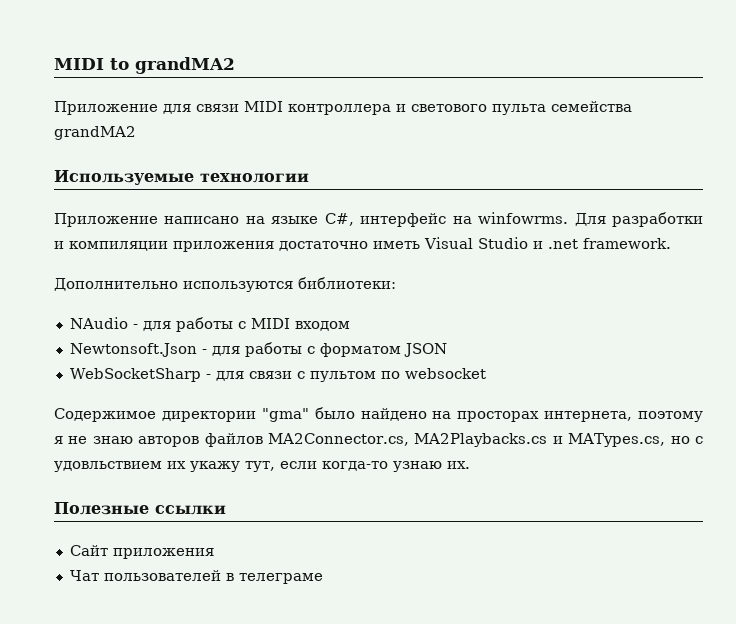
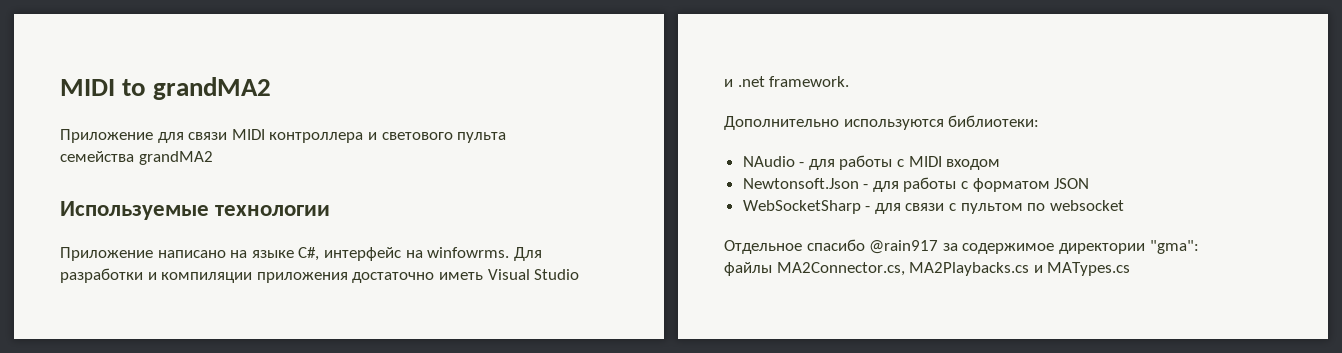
- Содержимое директории "gma" было найдено на просторах интернета, поэтому я не знаю авторов файлов MA2Connector.cs, MA2Playbacks.cs и MATypes.cs, но с удовльствием их укажу тут, если когда-то узнаю их.
- Полезные ссылки
- Сайт приложения
- Чат пользователей в телеграме
+ Отдельное спасибо @rain917 за содержимое директории "gma": файлы MA2Connector.cs, MA2Playbacks.cs и MATypes.cs

